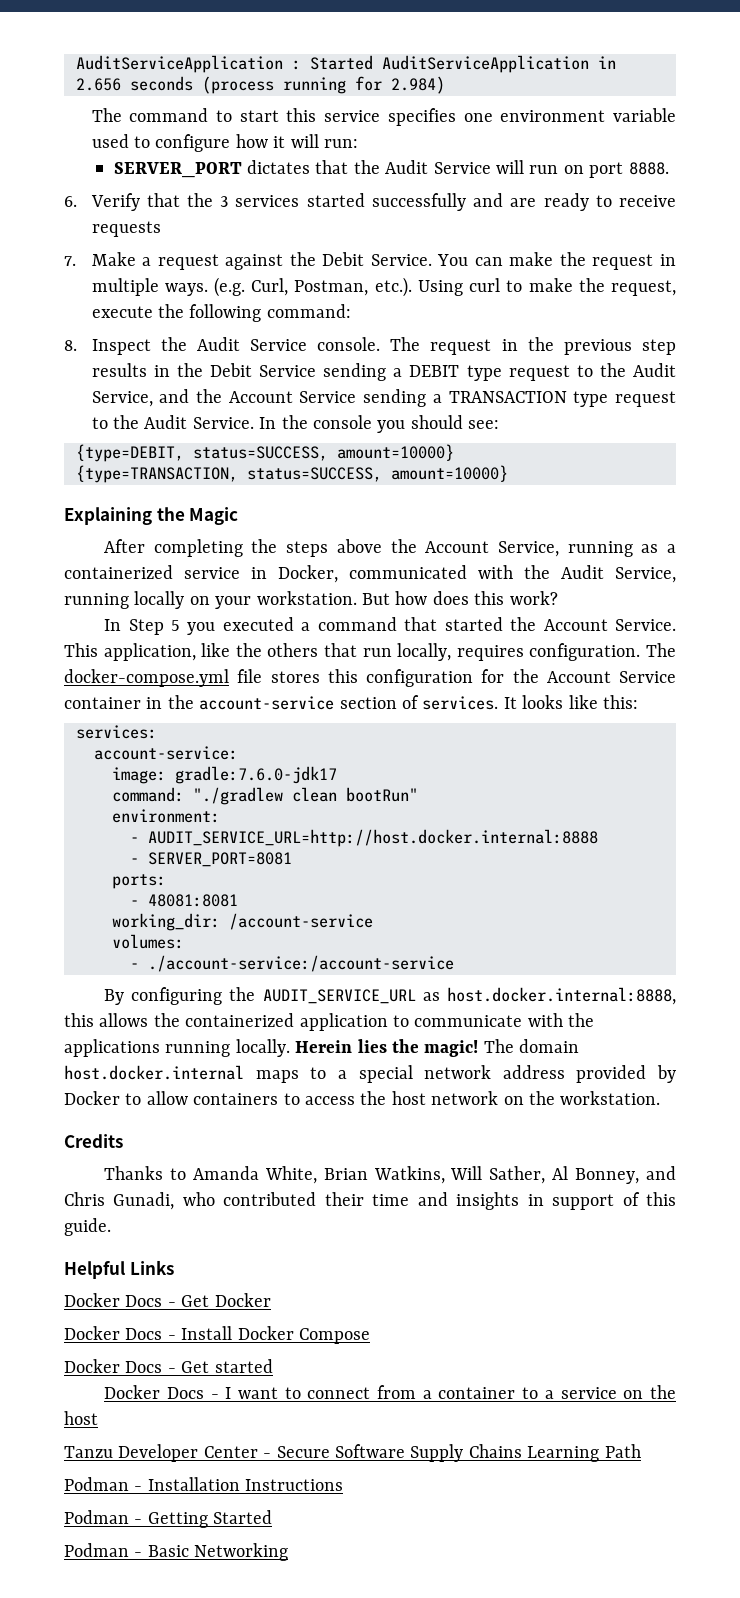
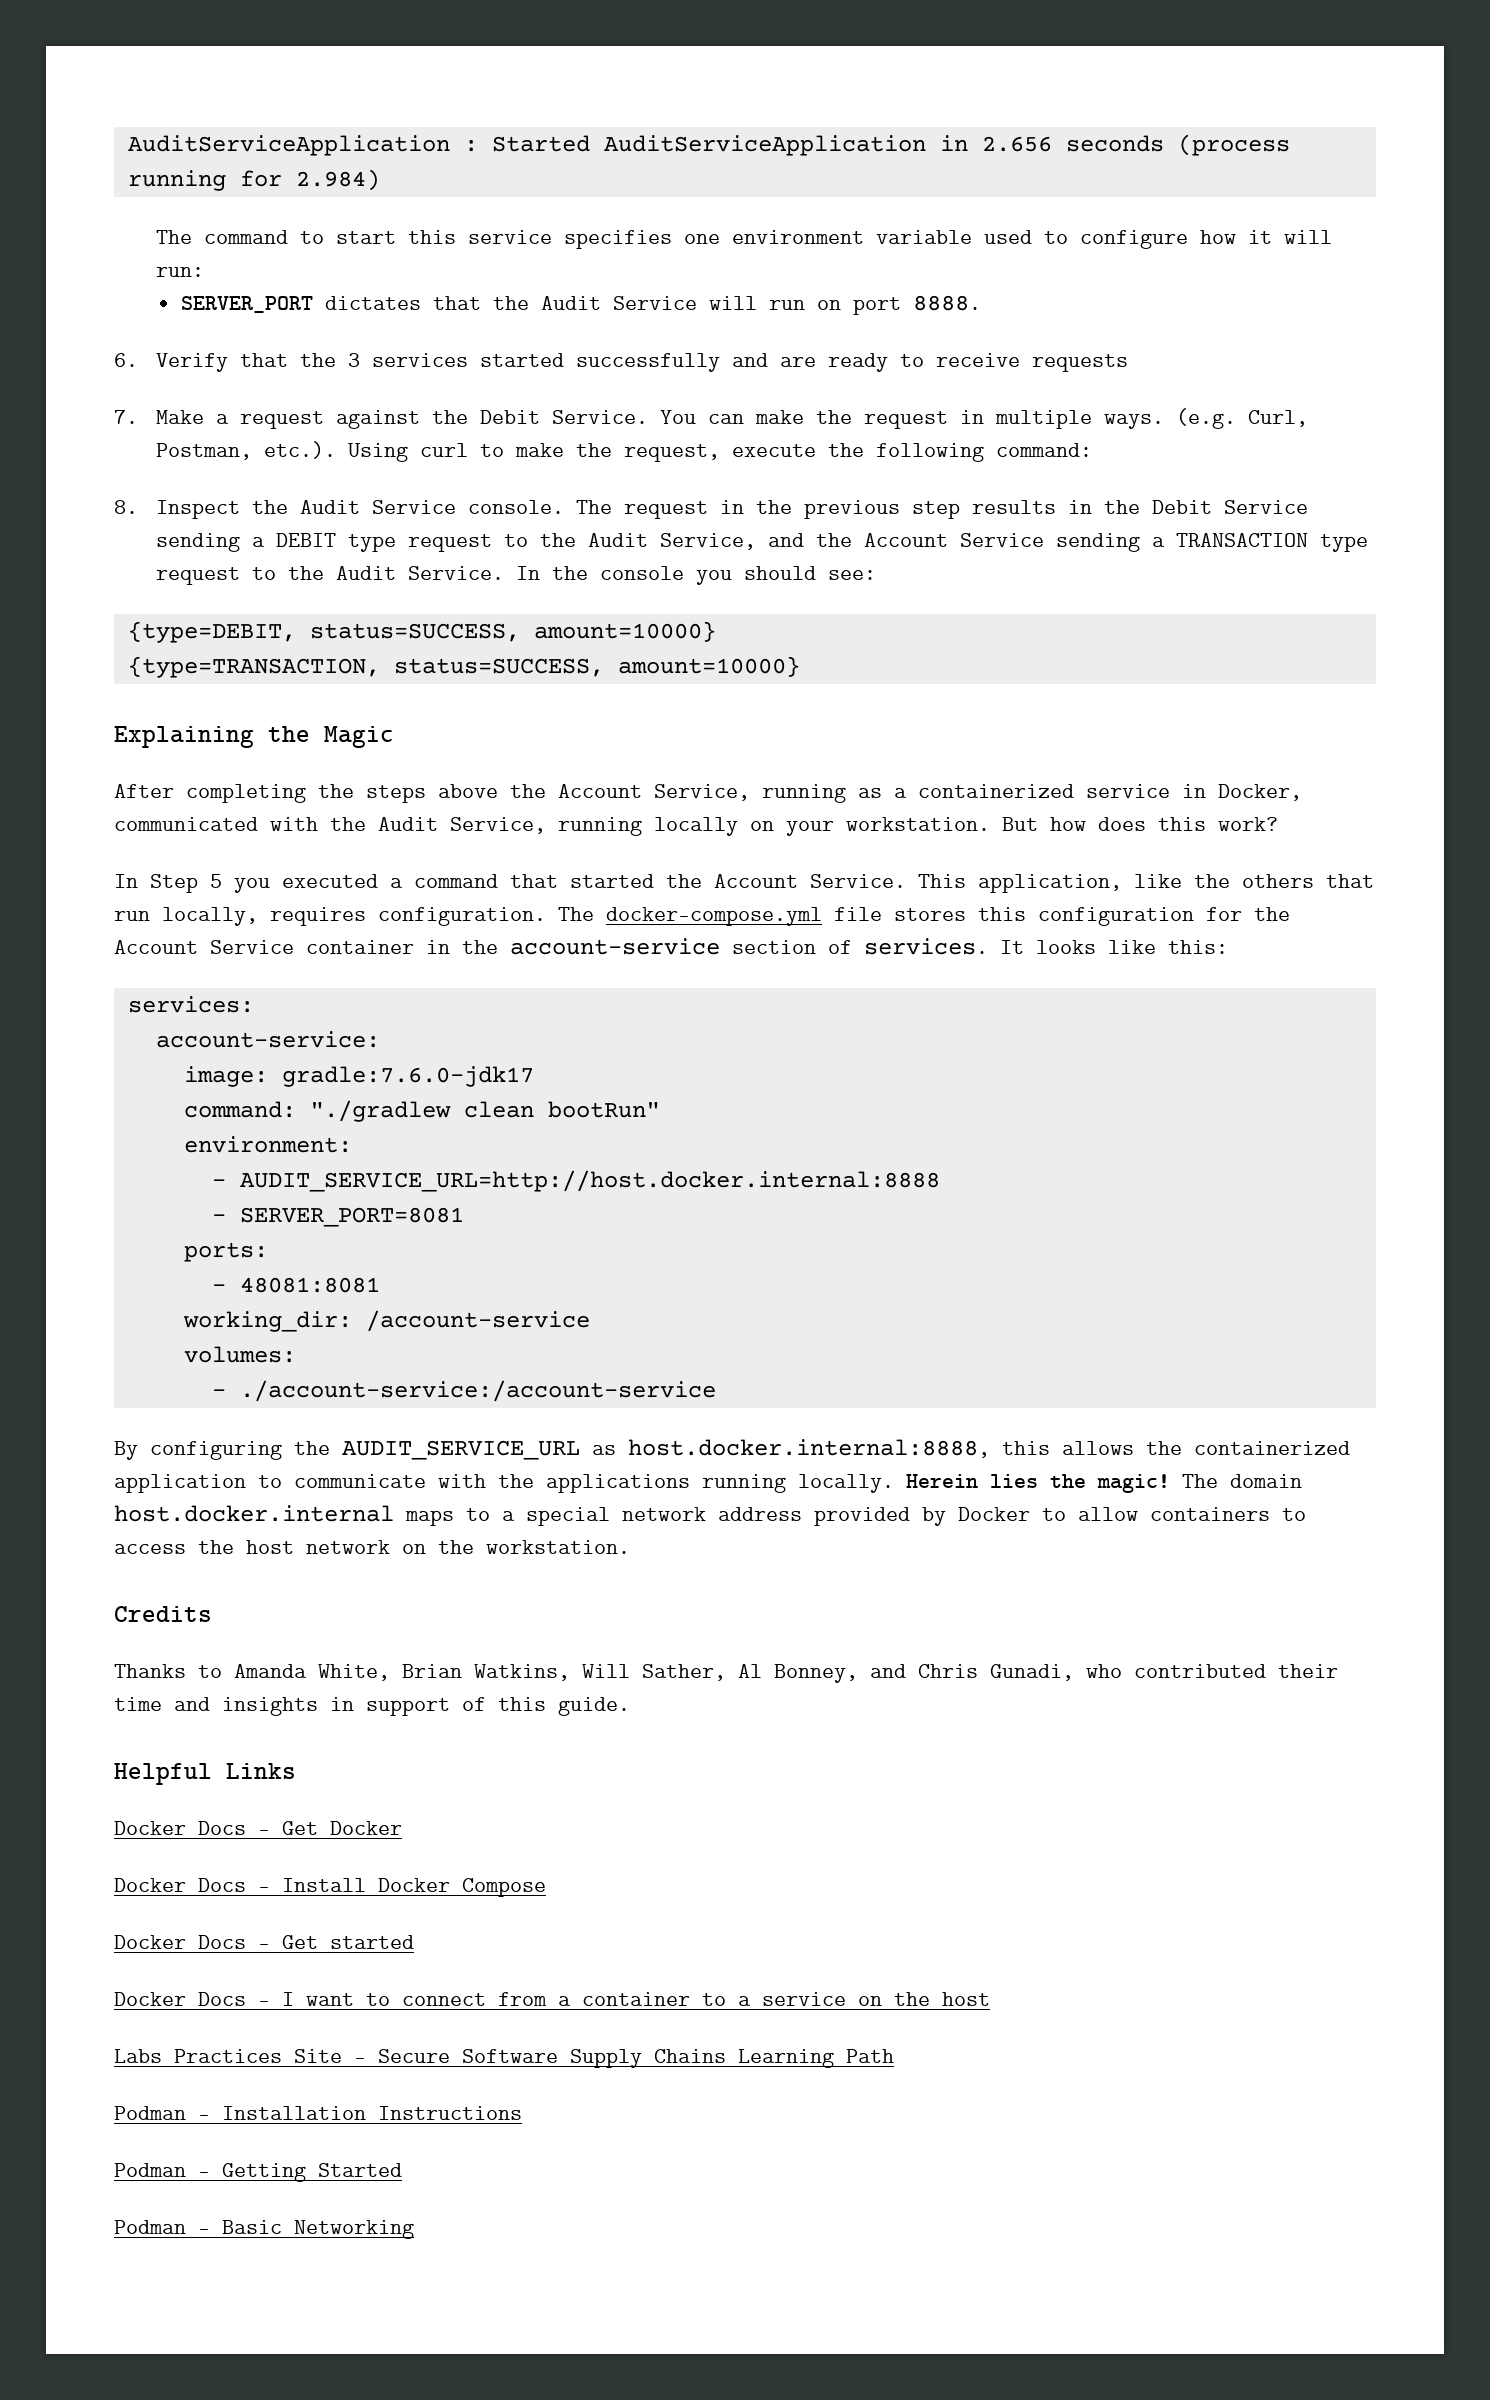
- Tanzu Developer Center - Secure Software Supply Chains Learning Path
+ Labs Practices Site - Secure Software Supply Chains Learning Path

